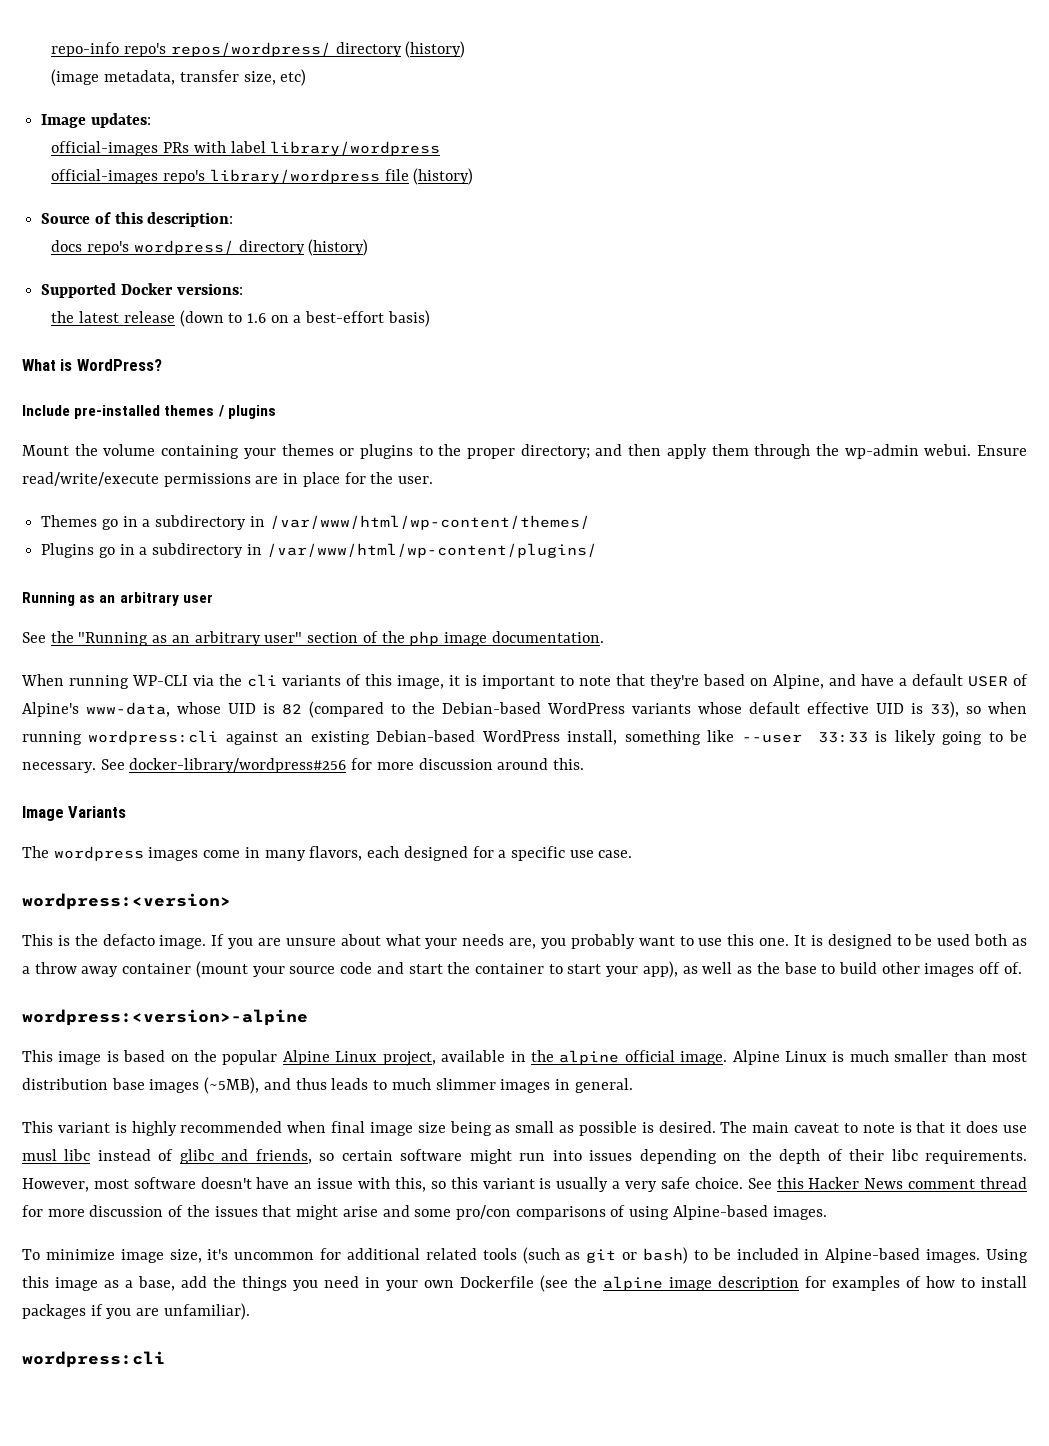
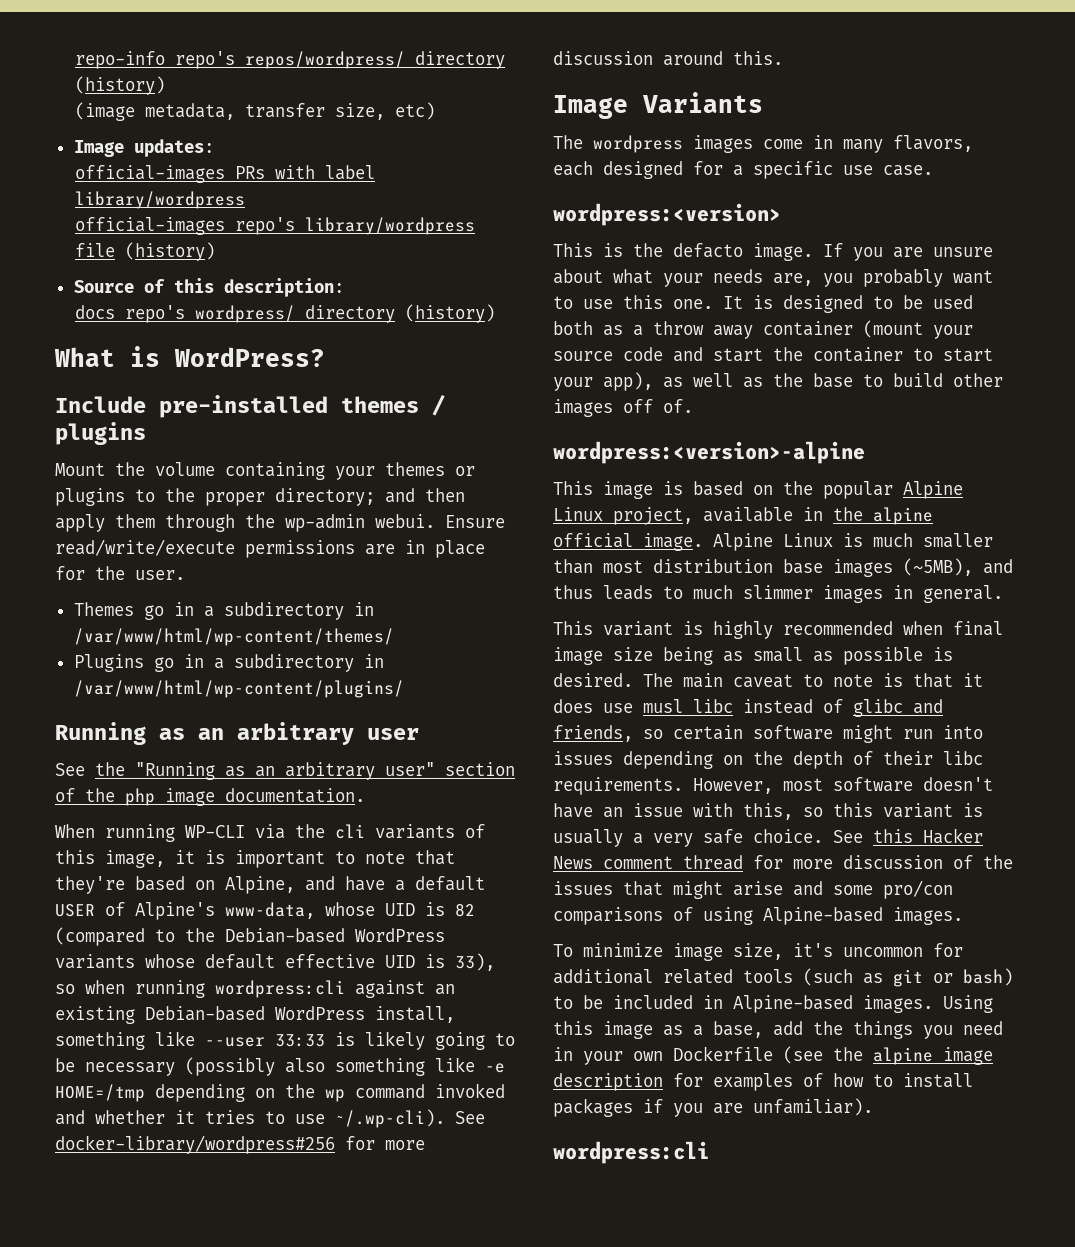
- Supported Docker versions:
- the latest release (down to 1.6 on a best-effort basis)
- When running WP-CLI via the cli variants of this image, it is important to note that they're based on Alpine, and have a default USER of Alpine's www-data, whose UID is 82 (compared to the Debian-based WordPress variants whose default effective UID is 33), so when running wordpress:cli against an existing Debian-based WordPress install, something like --user 33:33 is likely going to be necessary. See docker-library/wordpress#256 for more discussion around this.
+ When running WP-CLI via the cli variants of this image, it is important to note that they're based on Alpine, and have a default USER of Alpine's www-data, whose UID is 82 (compared to the Debian-based WordPress variants whose default effective UID is 33), so when running wordpress:cli against an existing Debian-based WordPress install, something like --user 33:33 is likely going to be necessary (possibly also something like -e HOME=/tmp depending on the wp command invoked and whether it tries to use ~/.wp-cli). See docker-library/wordpress#256 for more discussion around this.

